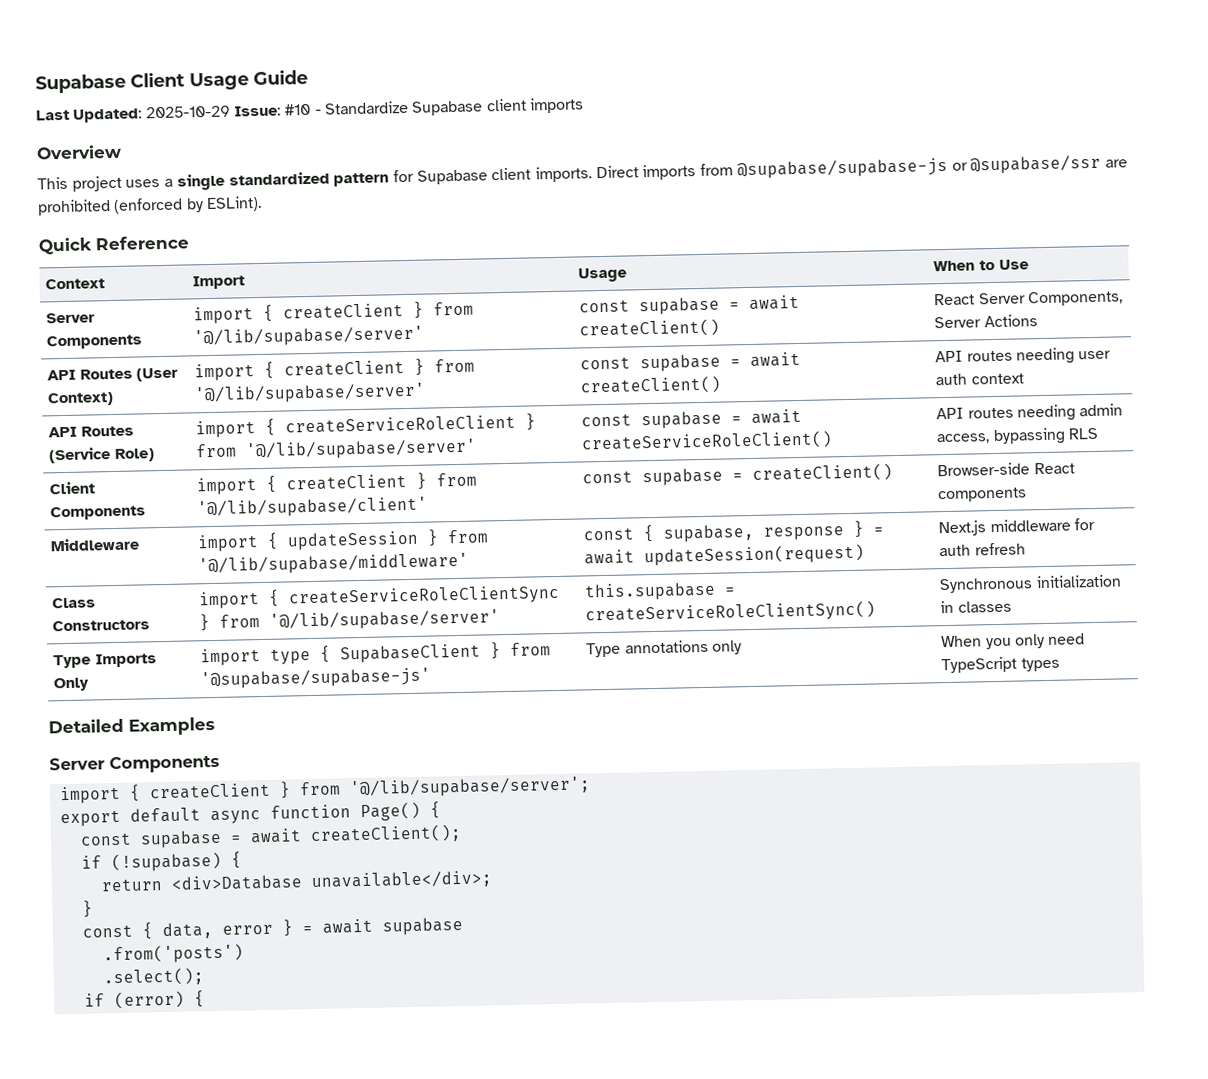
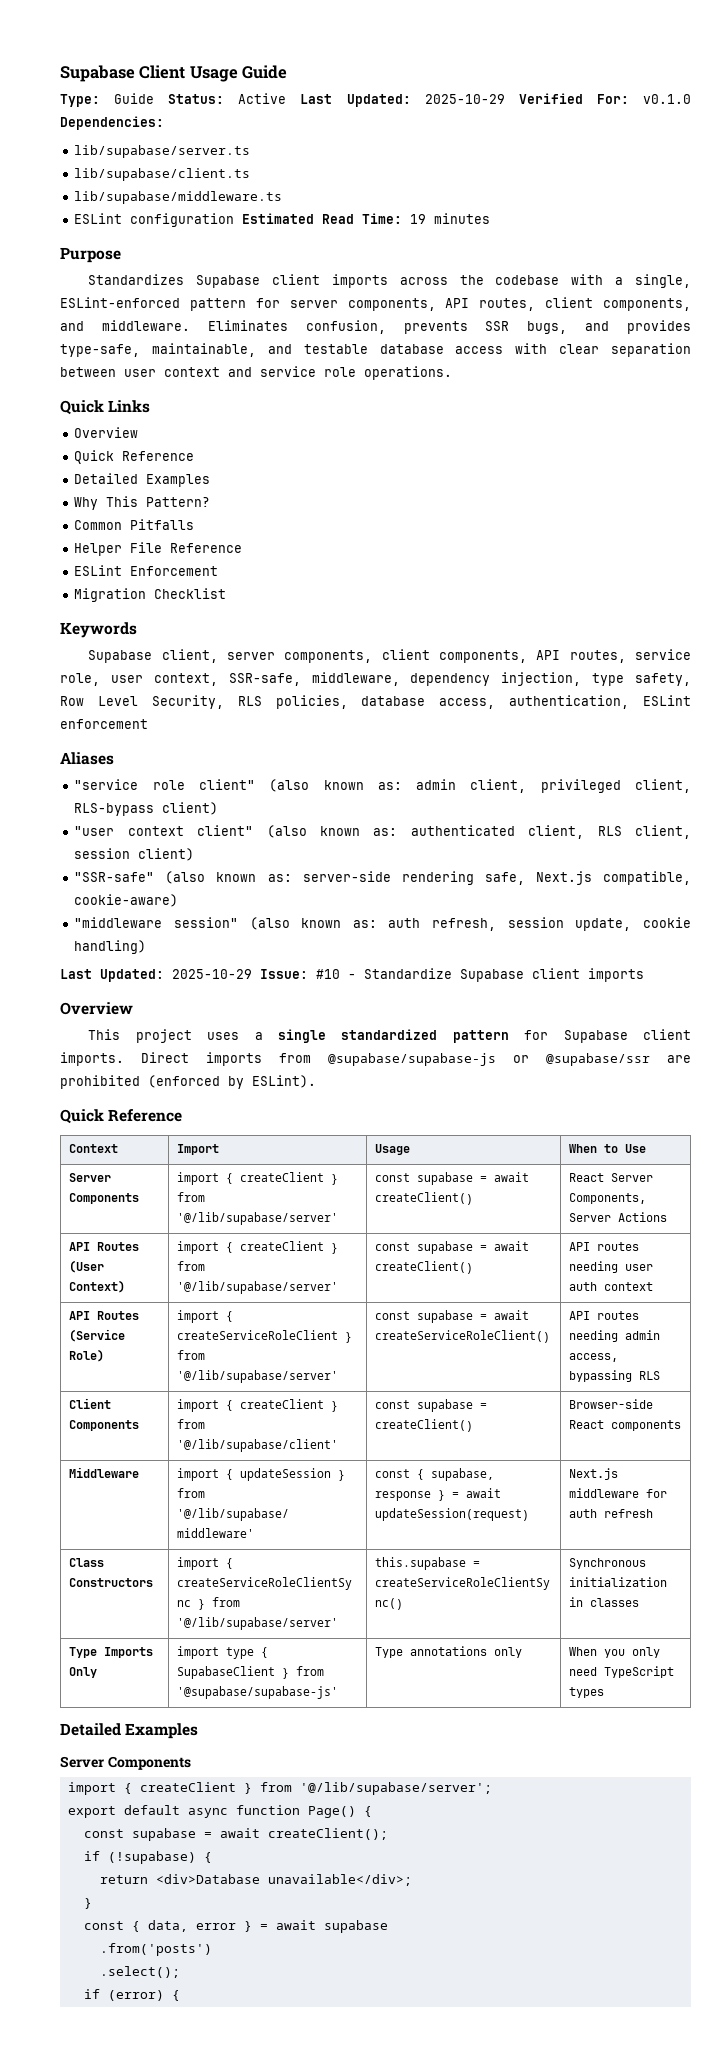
+ Type: Guide Status: Active Last Updated: 2025-10-29 Verified For: v0.1.0 Dependencies:
+ lib/supabase/server.ts
+ lib/supabase/client.ts
+ lib/supabase/middleware.ts
+ ESLint configuration Estimated Read Time: 19 minutes
+ Purpose
+ Standardizes Supabase client imports across the codebase with a single, ESLint-enforced pattern for server components, API routes, client components, and middleware. Eliminates confusion, prevents SSR bugs, and provides type-safe, maintainable, and testable database access with clear separation between user context and service role operations.
+ Quick Links
+ Overview
+ Quick Reference
+ Detailed Examples
+ Why This Pattern?
+ Common Pitfalls
+ Helper File Reference
+ ESLint Enforcement
+ Migration Checklist
+ Keywords
+ Supabase client, server components, client components, API routes, service role, user context, SSR-safe, middleware, dependency injection, type safety, Row Level Security, RLS policies, database access, authentication, ESLint enforcement
+ Aliases
+ "service role client" (also known as: admin client, privileged client, RLS-bypass client)
+ "user context client" (also known as: authenticated client, RLS client, session client)
+ "SSR-safe" (also known as: server-side rendering safe, Next.js compatible, cookie-aware)
+ "middleware session" (also known as: auth refresh, session update, cookie handling)

